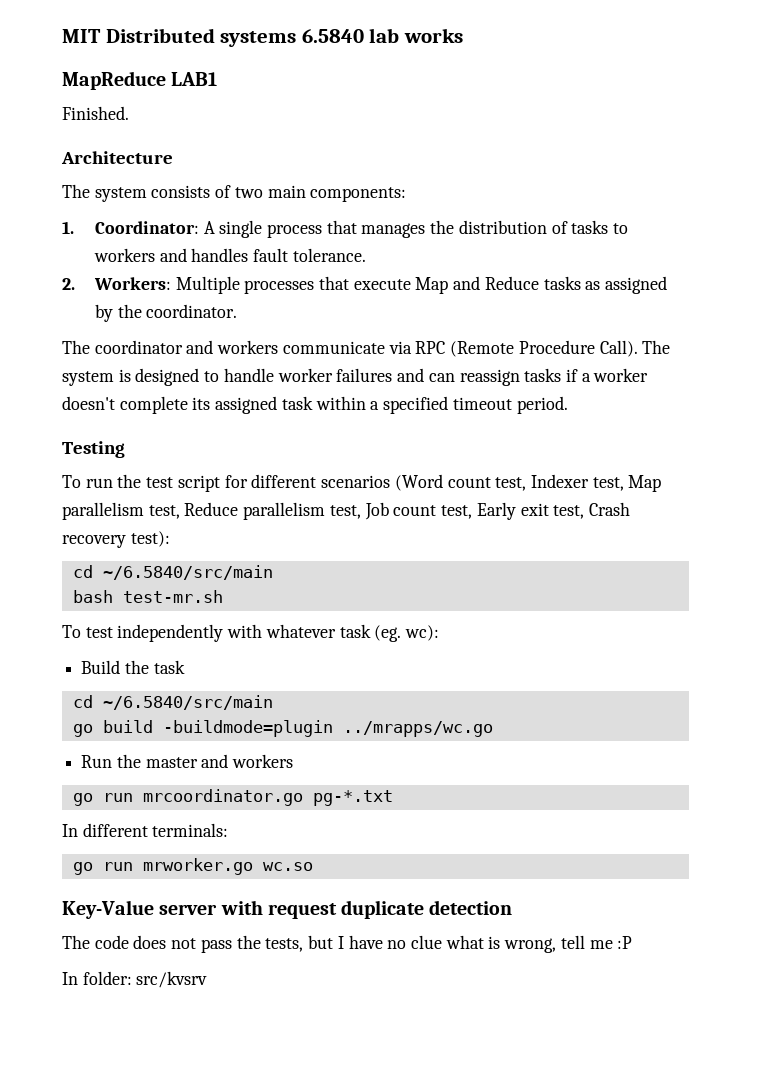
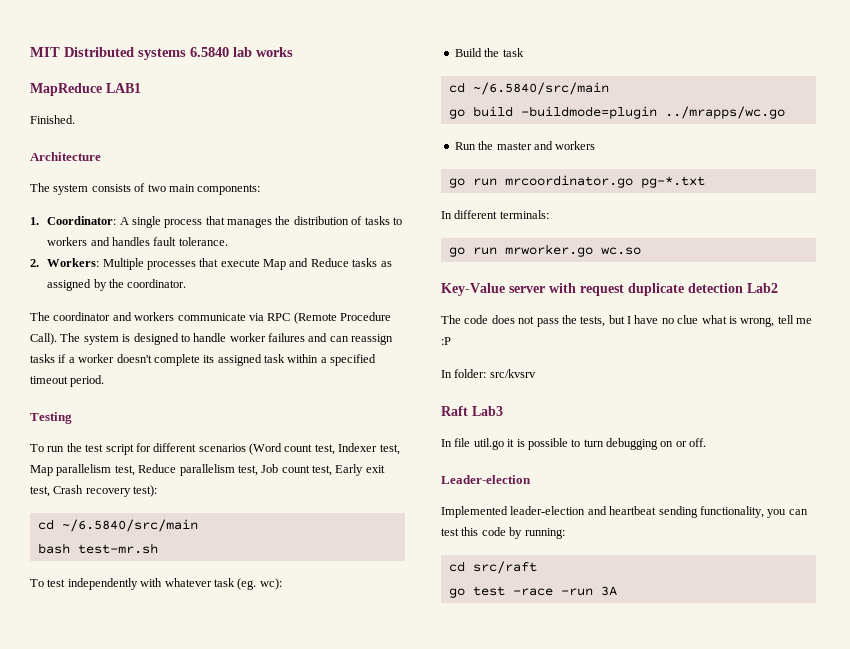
- Key-Value server with request duplicate detection
+ Key-Value server with request duplicate detection Lab2
+ Raft Lab3
+ In file util.go it is possible to turn debugging on or off.
+ Leader-election
+ Implemented leader-election and heartbeat sending functionality, you can test this code by running:
+ cd src/raft
+ go test -race -run 3A

